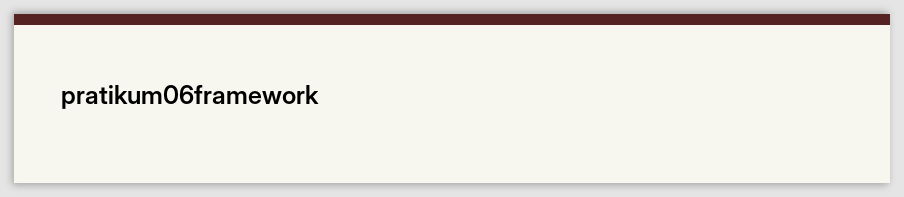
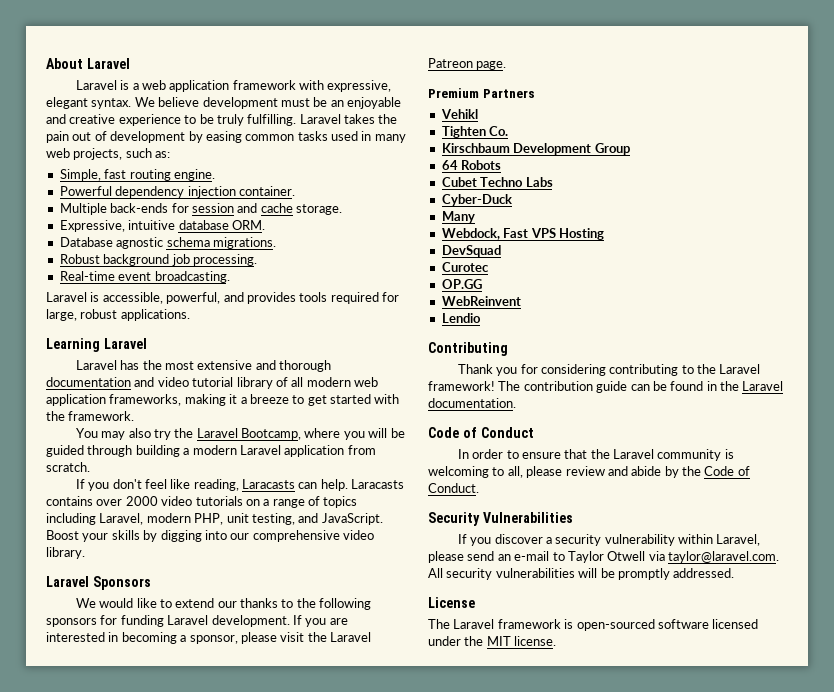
- pratikum06framework
+ About Laravel
+ Laravel is a web application framework with expressive, elegant syntax. We believe development must be an enjoyable and creative experience to be truly fulfilling. Laravel takes the pain out of development by easing common tasks used in many web projects, such as:
+ Simple, fast routing engine.
+ Powerful dependency injection container.
+ Multiple back-ends for session and cache storage.
+ Expressive, intuitive database ORM.
+ Database agnostic schema migrations.
+ Robust background job processing.
+ Real-time event broadcasting.
+ Laravel is accessible, powerful, and provides tools required for large, robust applications.
+ Learning Laravel
+ Laravel has the most extensive and thorough documentation and video tutorial library of all modern web application frameworks, making it a breeze to get started with the framework.
+ You may also try the Laravel Bootcamp, where you will be guided through building a modern Laravel application from scratch.
+ If you don't feel like reading, Laracasts can help. Laracasts contains over 2000 video tutorials on a range of topics including Laravel, modern PHP, unit testing, and JavaScript. Boost your skills by digging into our comprehensive video library.
+ Laravel Sponsors
+ We would like to extend our thanks to the following sponsors for funding Laravel development. If you are interested in becoming a sponsor, please visit the Laravel Patreon page.
+ Premium Partners
+ Vehikl
+ Tighten Co.
+ Kirschbaum Development Group
+ 64 Robots
+ Cubet Techno Labs
+ Cyber-Duck
+ Many
+ Webdock, Fast VPS Hosting
+ DevSquad
+ Curotec
+ OP.GG
+ WebReinvent
+ Lendio
+ Contributing
+ Thank you for considering contributing to the Laravel framework! The contribution guide can be found in the Laravel documentation.
+ Code of Conduct
+ In order to ensure that the Laravel community is welcoming to all, please review and abide by the Code of Conduct.
+ Security Vulnerabilities
+ If you discover a security vulnerability within Laravel, please send an e-mail to Taylor Otwell via taylor@laravel.com. All security vulnerabilities will be promptly addressed.
+ License
+ The Laravel framework is open-sourced software licensed under the MIT license.

